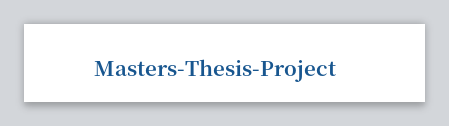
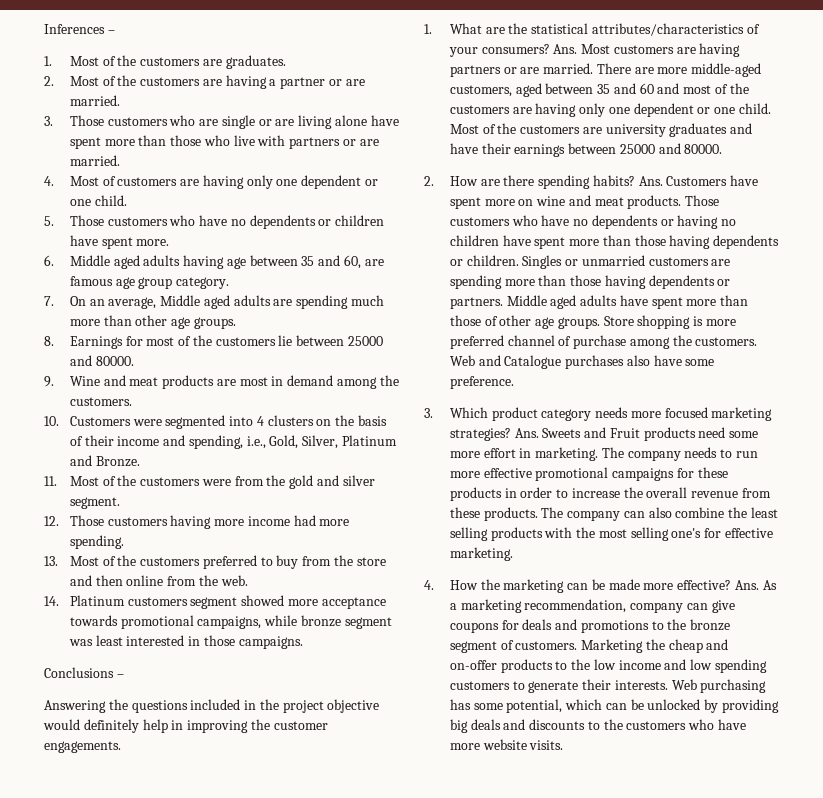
- Masters-Thesis-Project
+ Inferences –
+ 1. Most of the customers are graduates.
+ 2. Most of the customers are having a partner or are married.
+ 3. Those customers who are single or are living alone have spent more than those who live with partners or are married.
+ 4. Most of customers are having only one dependent or one child.
+ 5. Those customers who have no dependents or children have spent more.
+ 6. Middle aged adults having age between 35 and 60, are famous age group category.
+ 7. On an average, Middle aged adults are spending much more than other age groups.
+ 8. Earnings for most of the customers lie between 25000 and 80000.
+ 9. Wine and meat products are most in demand among the customers.
+ 10. Customers were segmented into 4 clusters on the basis of their income and spending, i.e., Gold, Silver, Platinum and Bronze.
+ 11. Most of the customers were from the gold and silver segment.
+ 12. Those customers having more income had more spending.
+ 13. Most of the customers preferred to buy from the store and then online from the web.
+ 14. Platinum customers segment showed more acceptance towards promotional campaigns, while bronze segment was least interested in those campaigns.
+ Conclusions –
+ Answering the questions included in the project objective would definitely help in improving the customer engagements.
+ 1. What are the statistical attributes/characteristics of your consumers? Ans. Most customers are having partners or are married. There are more middle-aged customers, aged between 35 and 60 and most of the customers are having only one dependent or one child. Most of the customers are university graduates and have their earnings between 25000 and 80000.
+ 2. How are there spending habits? Ans. Customers have spent more on wine and meat products. Those customers who have no dependents or having no children have spent more than those having dependents or children. Singles or unmarried customers are spending more than those having dependents or partners. Middle aged adults have spent more than those of other age groups. Store shopping is more preferred channel of purchase among the customers. Web and Catalogue purchases also have some preference.
+ 3. Which product category needs more focused marketing strategies? Ans. Sweets and Fruit products need some more effort in marketing. The company needs to run more effective promotional campaigns for these products in order to increase the overall revenue from these products. The company can also combine the least selling products with the most selling one's for effective marketing.
+ 4. How the marketing can be made more effective? Ans. As a marketing recommendation, company can give coupons for deals and promotions to the bronze segment of customers. Marketing the cheap and on-offer products to the low income and low spending customers to generate their interests. Web purchasing has some potential, which can be unlocked by providing big deals and discounts to the customers who have more website visits.

